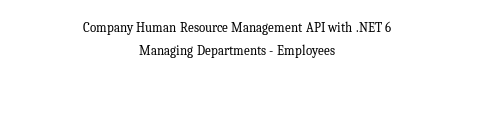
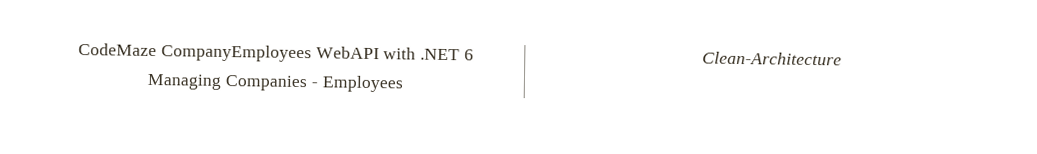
- Company Human Resource Management API with .NET 6
+ CodeMaze CompanyEmployees WebAPI with .NET 6
- Managing Departments - Employees
+ Managing Companies - Employees
+ Clean-Architecture

